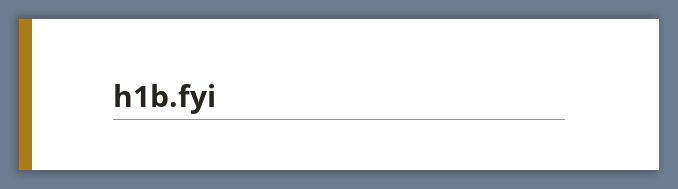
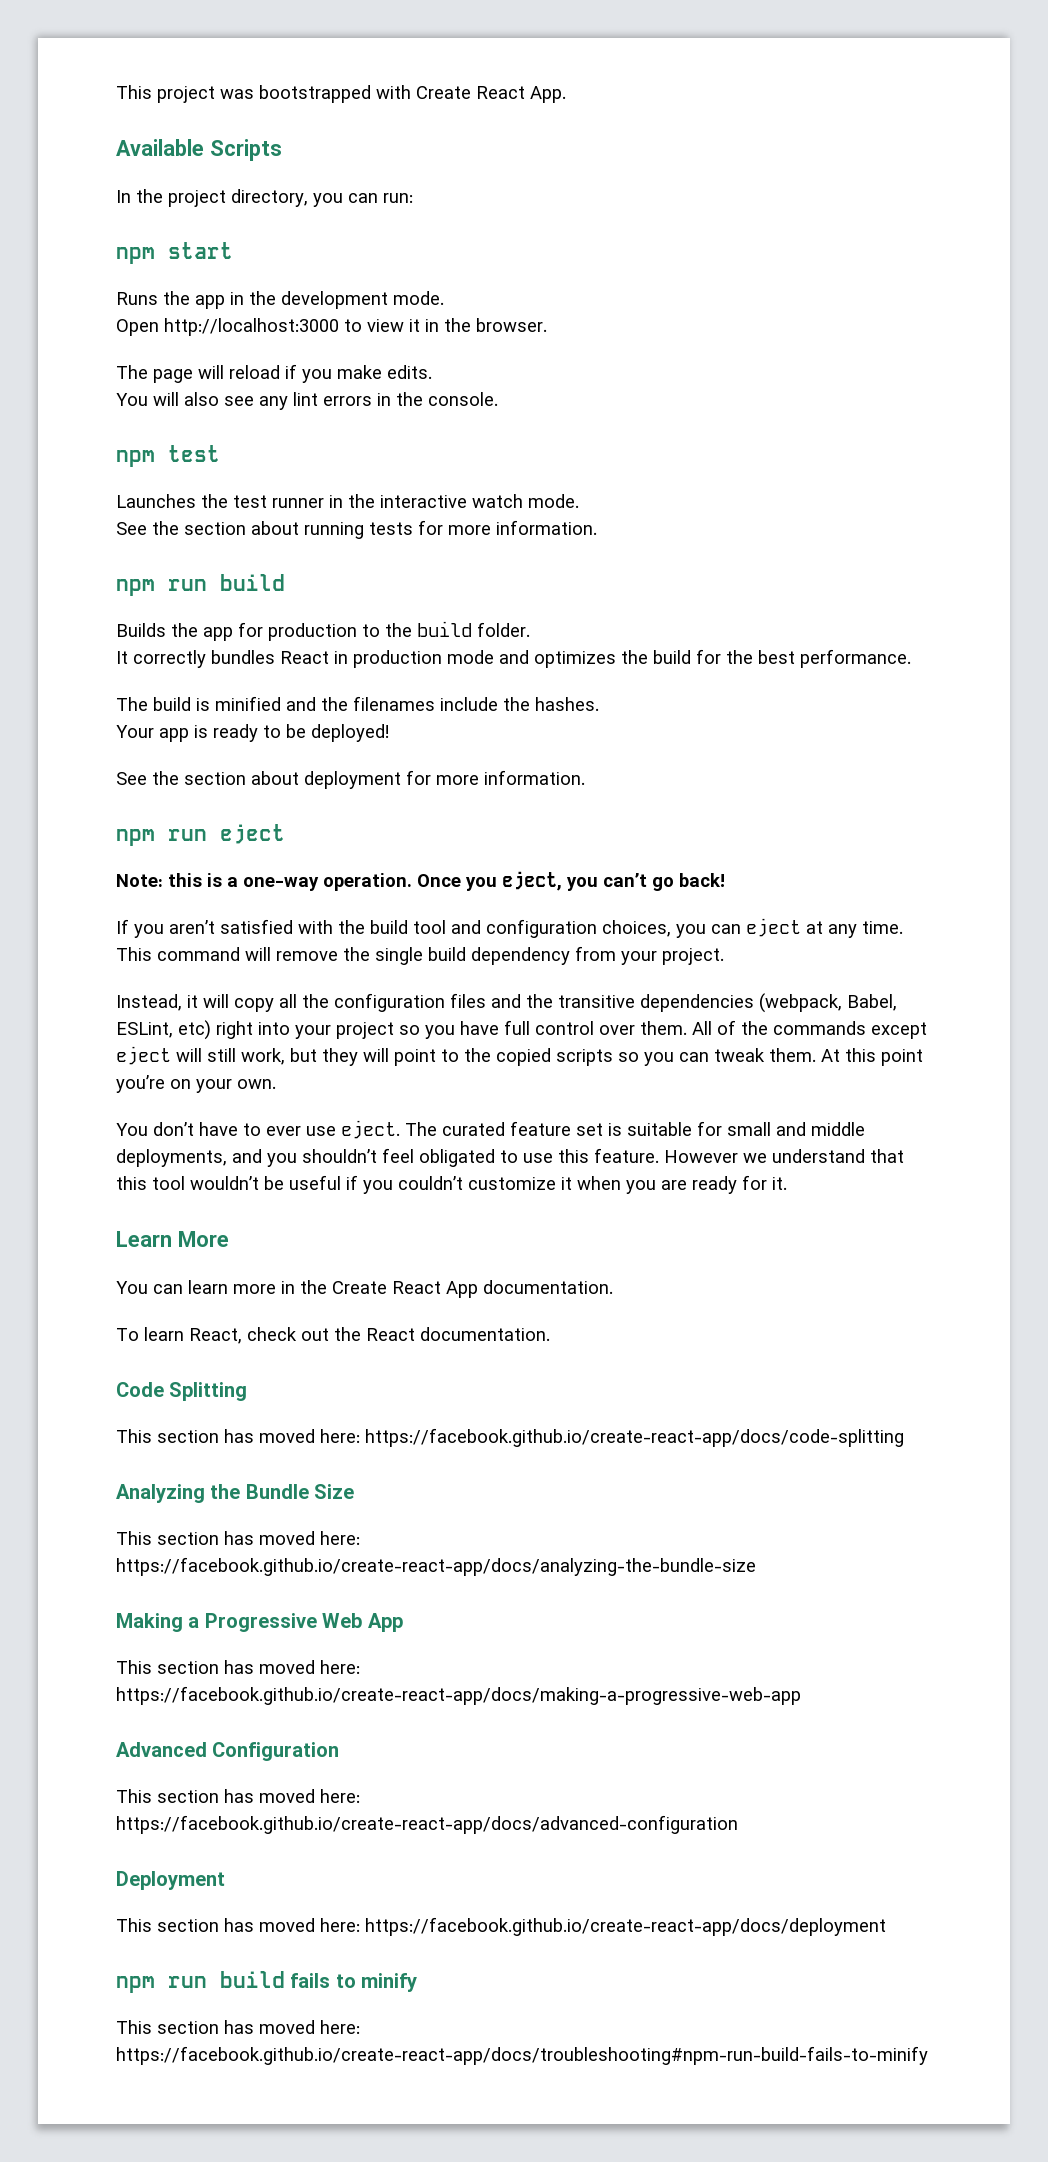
- h1b.fyi
+ This project was bootstrapped with Create React App.
+ Available Scripts
+ In the project directory, you can run:
+ npm start
+ Runs the app in the development mode.
+ Open http://localhost:3000 to view it in the browser.
+ The page will reload if you make edits.
+ You will also see any lint errors in the console.
+ npm test
+ Launches the test runner in the interactive watch mode.
+ See the section about running tests for more information.
+ npm run build
+ Builds the app for production to the build folder.
+ It correctly bundles React in production mode and optimizes the build for the best performance.
+ The build is minified and the filenames include the hashes.
+ Your app is ready to be deployed!
+ See the section about deployment for more information.
+ npm run eject
+ Note: this is a one-way operation. Once you eject, you can’t go back!
+ If you aren’t satisfied with the build tool and configuration choices, you can eject at any time. This command will remove the single build dependency from your project.
+ Instead, it will copy all the configuration files and the transitive dependencies (webpack, Babel, ESLint, etc) right into your project so you have full control over them. All of the commands except eject will still work, but they will point to the copied scripts so you can tweak them. At this point you’re on your own.
+ You don’t have to ever use eject. The curated feature set is suitable for small and middle deployments, and you shouldn’t feel obligated to use this feature. However we understand that this tool wouldn’t be useful if you couldn’t customize it when you are ready for it.
+ Learn More
+ You can learn more in the Create React App documentation.
+ To learn React, check out the React documentation.
+ Code Splitting
+ This section has moved here: https://facebook.github.io/create-react-app/docs/code-splitting
+ Analyzing the Bundle Size
+ This section has moved here: https://facebook.github.io/create-react-app/docs/analyzing-the-bundle-size
+ Making a Progressive Web App
+ This section has moved here: https://facebook.github.io/create-react-app/docs/making-a-progressive-web-app
+ Advanced Configuration
+ This section has moved here: https://facebook.github.io/create-react-app/docs/advanced-configuration
+ Deployment
+ This section has moved here: https://facebook.github.io/create-react-app/docs/deployment
+ npm run build fails to minify
+ This section has moved here: https://facebook.github.io/create-react-app/docs/troubleshooting#npm-run-build-fails-to-minify

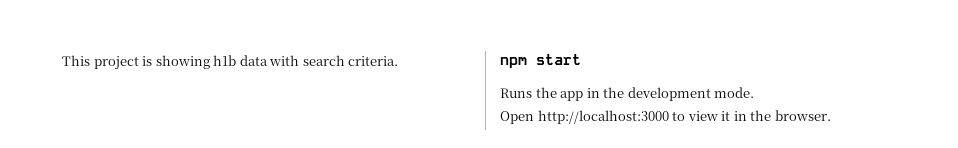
- This project was bootstrapped with Create React App.
- Available Scripts
- In the project directory, you can run:
+ This project is showing h1b data with search criteria.
- The page will reload if you make edits.
- You will also see any lint errors in the console.
- npm test
- Launches the test runner in the interactive watch mode.
- See the section about running tests for more information.
- npm run build
- Builds the app for production to the build folder.
- It correctly bundles React in production mode and optimizes the build for the best performance.
- The build is minified and the filenames include the hashes.
- Your app is ready to be deployed!
- See the section about deployment for more information.
- npm run eject
- Note: this is a one-way operation. Once you eject, you can’t go back!
- If you aren’t satisfied with the build tool and configuration choices, you can eject at any time. This command will remove the single build dependency from your project.
- Instead, it will copy all the configuration files and the transitive dependencies (webpack, Babel, ESLint, etc) right into your project so you have full control over them. All of the commands except eject will still work, but they will point to the copied scripts so you can tweak them. At this point you’re on your own.
- You don’t have to ever use eject. The curated feature set is suitable for small and middle deployments, and you shouldn’t feel obligated to use this feature. However we understand that this tool wouldn’t be useful if you couldn’t customize it when you are ready for it.
- Learn More
- You can learn more in the Create React App documentation.
- To learn React, check out the React documentation.
- Code Splitting
- This section has moved here: https://facebook.github.io/create-react-app/docs/code-splitting
- Analyzing the Bundle Size
- This section has moved here: https://facebook.github.io/create-react-app/docs/analyzing-the-bundle-size
- Making a Progressive Web App
- This section has moved here: https://facebook.github.io/create-react-app/docs/making-a-progressive-web-app
- Advanced Configuration
- This section has moved here: https://facebook.github.io/create-react-app/docs/advanced-configuration
- Deployment
- This section has moved here: https://facebook.github.io/create-react-app/docs/deployment
- npm run build fails to minify
- This section has moved here: https://facebook.github.io/create-react-app/docs/troubleshooting#npm-run-build-fails-to-minify

